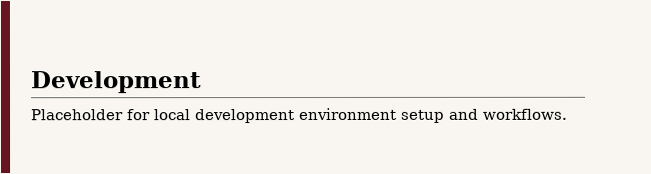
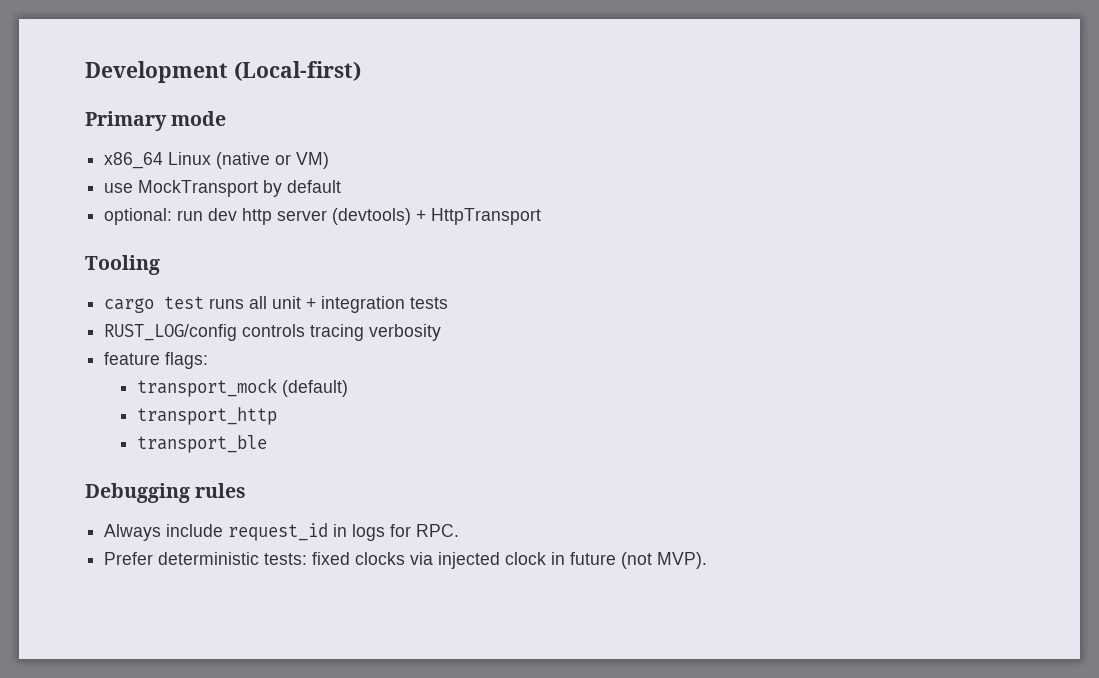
- Development
- Placeholder for local development environment setup and workflows.
+ Development (Local-first)
+ Primary mode
+ x86_64 Linux (native or VM)
+ use MockTransport by default
+ optional: run dev http server (devtools) + HttpTransport
+ Tooling
+ cargo test runs all unit + integration tests
+ RUST_LOG/config controls tracing verbosity
+ feature flags:
+ transport_mock (default)
+ transport_http
+ transport_ble
+ Debugging rules
+ Always include request_id in logs for RPC.
+ Prefer deterministic tests: fixed clocks via injected clock in future (not MVP).

